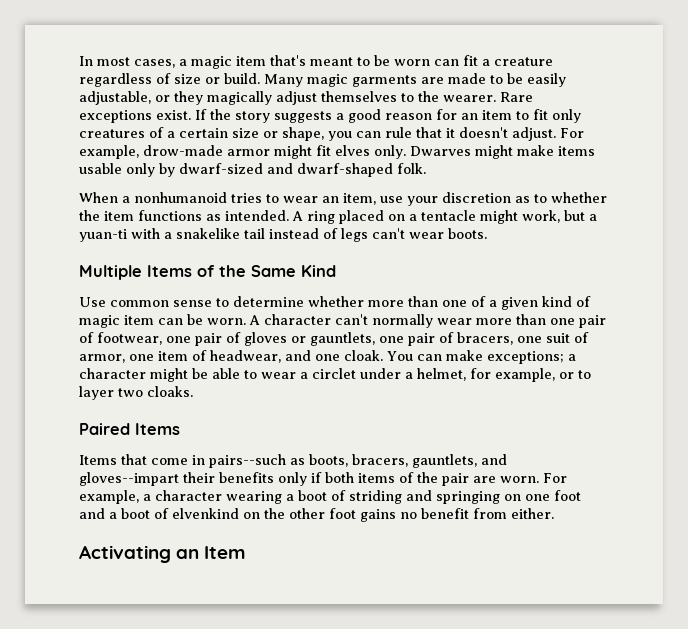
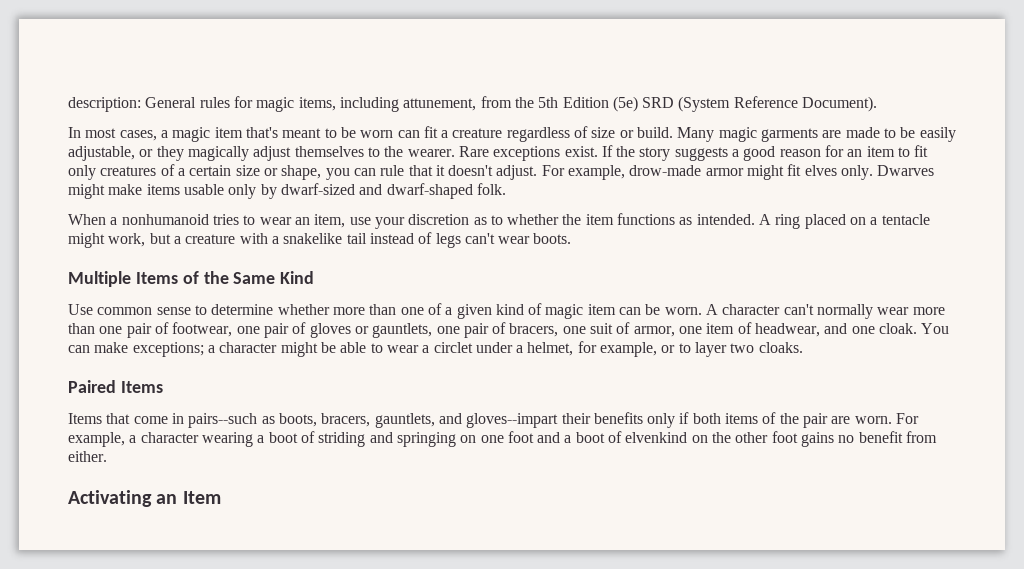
+ description: General rules for magic items, including attunement, from the 5th Edition (5e) SRD (System Reference Document).
- A ring placed on a tentacle might work, but a yuan-ti with a snakelike tail instead of legs can't wear boots.
+ A ring placed on a tentacle might work, but a creature with a snakelike tail instead of legs can't wear boots.

